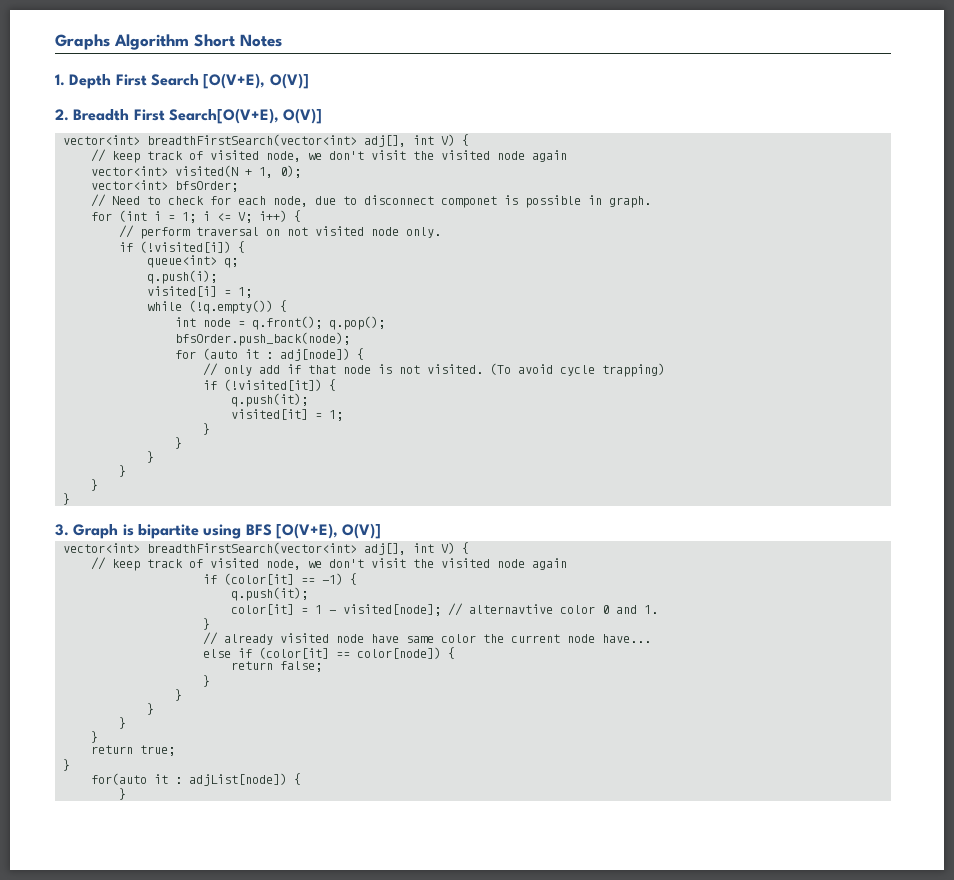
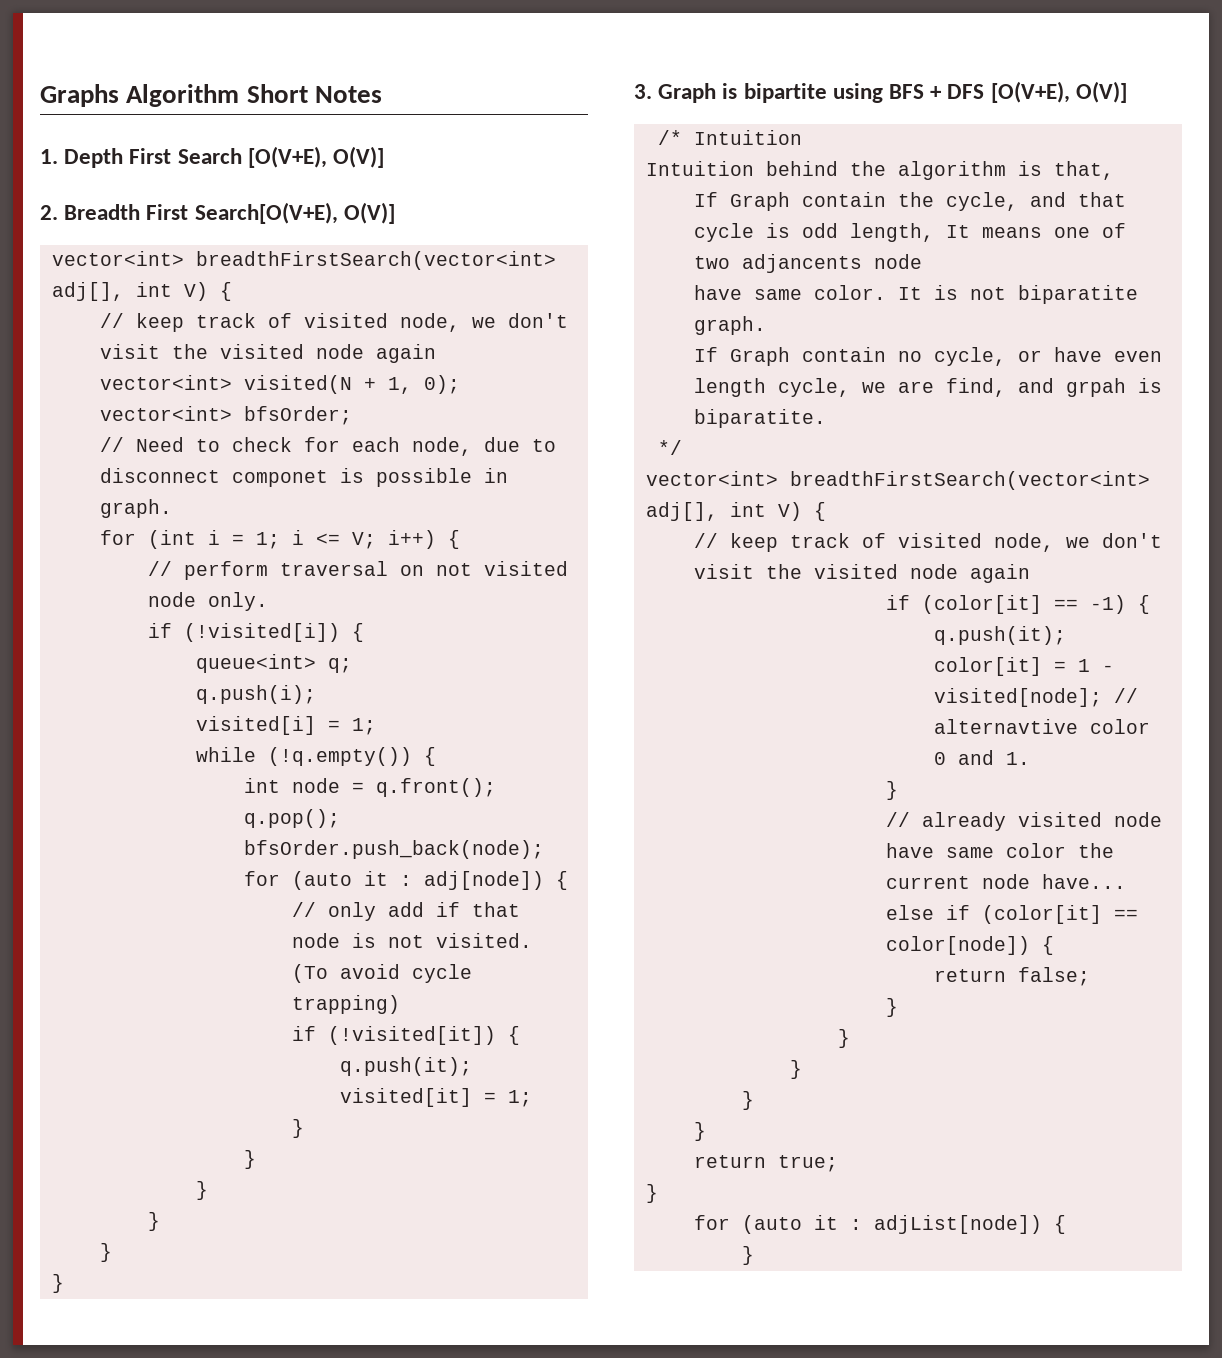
- 3. Graph is bipartite using BFS [O(V+E), O(V)]
+ 3. Graph is bipartite using BFS + DFS [O(V+E), O(V)]
+ /* Intuition
+ Intuition behind the algorithm is that,
+ If Graph contain the cycle, and that cycle is odd length, It means one of two adjancents node
+ have same color. It is not biparatite graph.
+ If Graph contain no cycle, or have even length cycle, we are find, and grpah is biparatite.
+ */
- for(auto it : adjList[node]) {
+ for (auto it : adjList[node]) {

